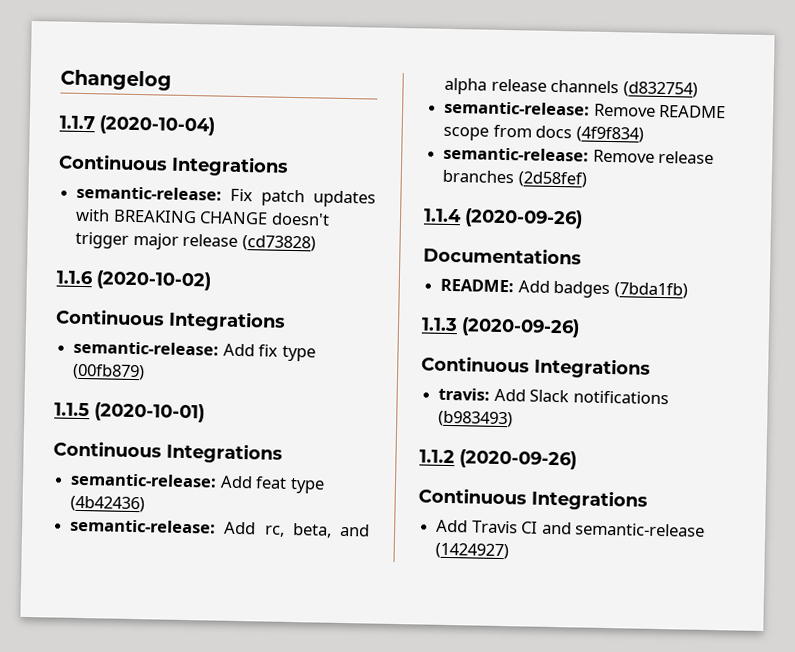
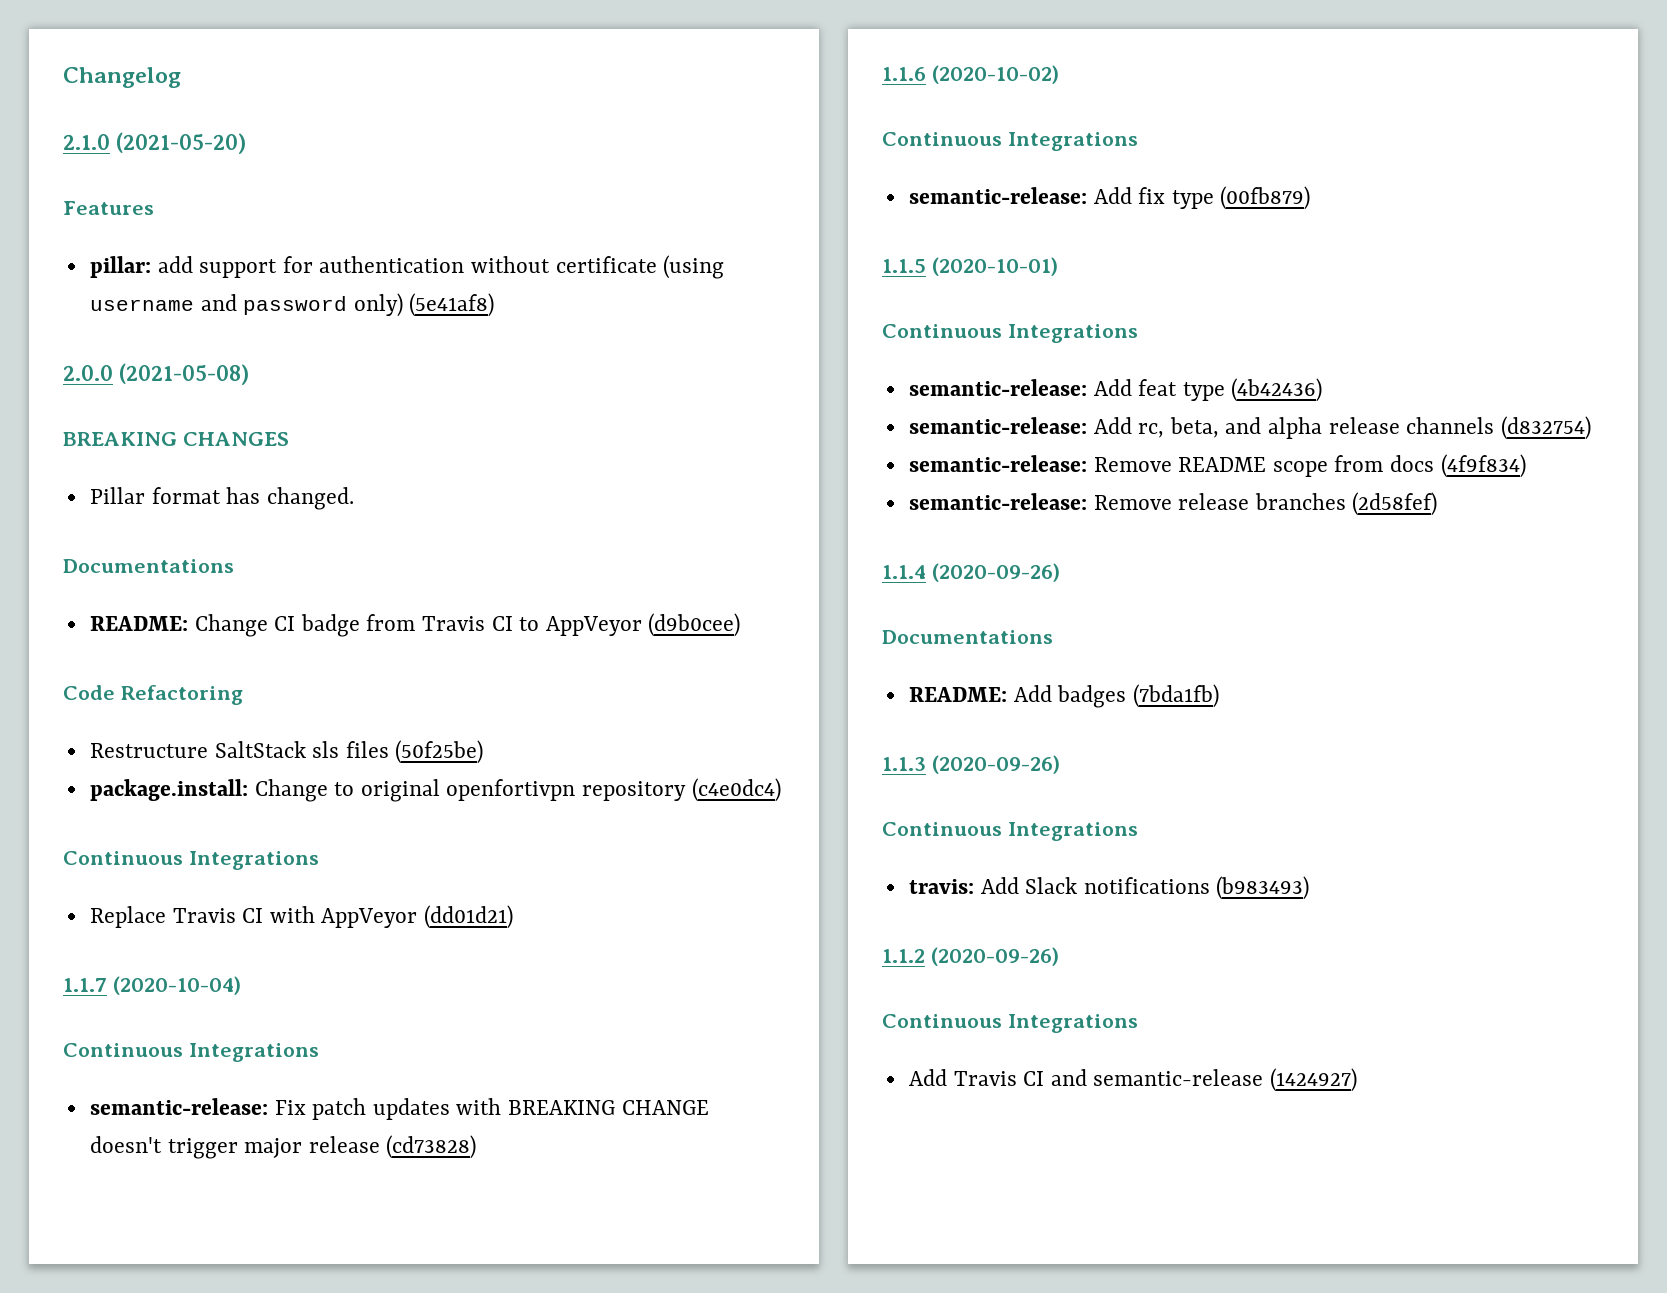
+ 2.1.0 (2021-05-20)
+ Features
+ pillar: add support for authentication without certificate (using username and password only) (5e41af8)
+ 2.0.0 (2021-05-08)
+ BREAKING CHANGES
+ Pillar format has changed.
+ Documentations
+ README: Change CI badge from Travis CI to AppVeyor (d9b0cee)
+ Code Refactoring
+ Restructure SaltStack sls files (50f25be)
+ package.install: Change to original openfortivpn repository (c4e0dc4)
+ Continuous Integrations
+ Replace Travis CI with AppVeyor (dd01d21)

